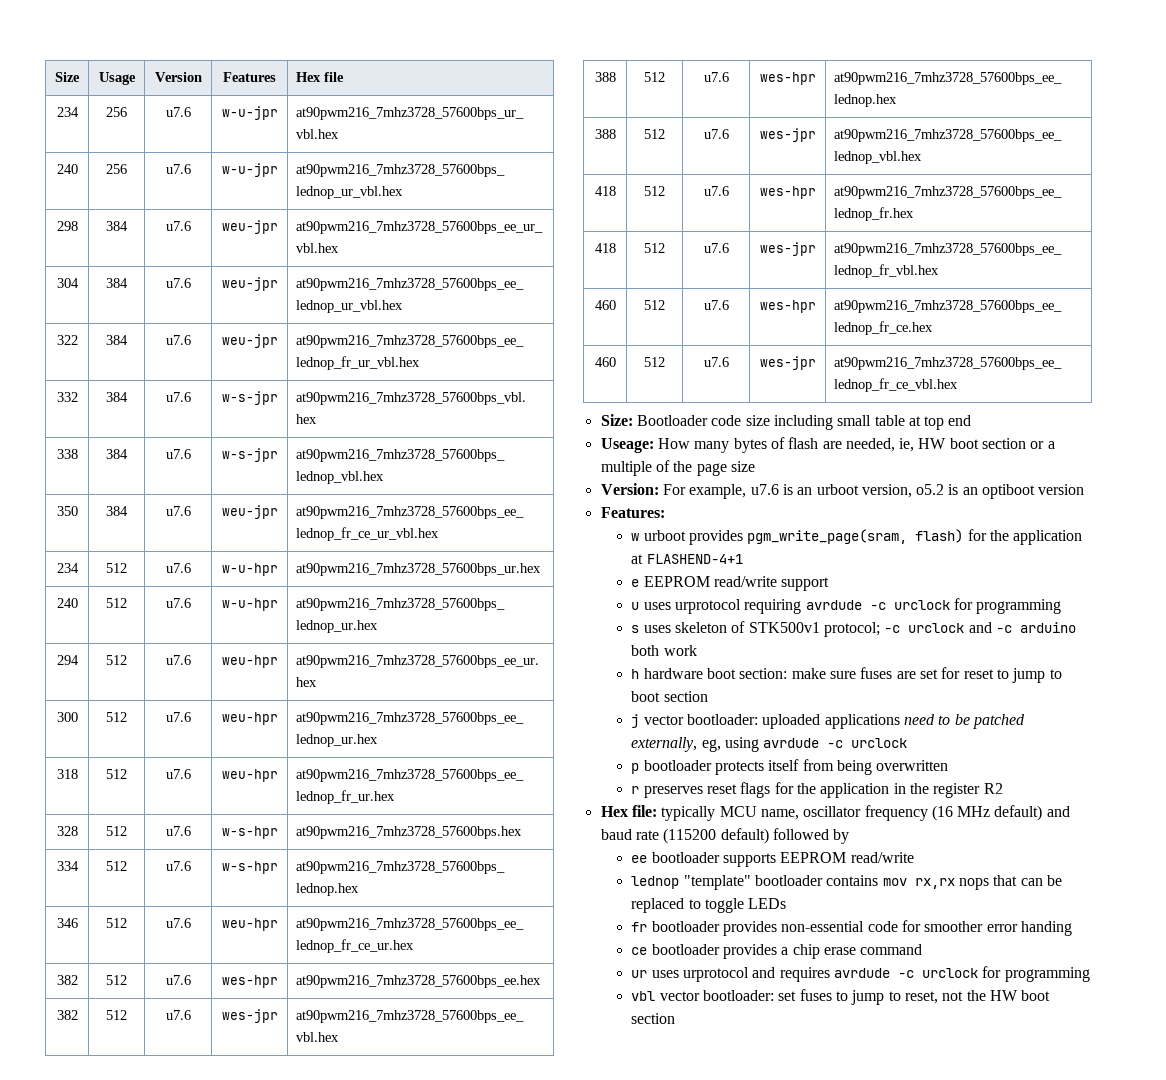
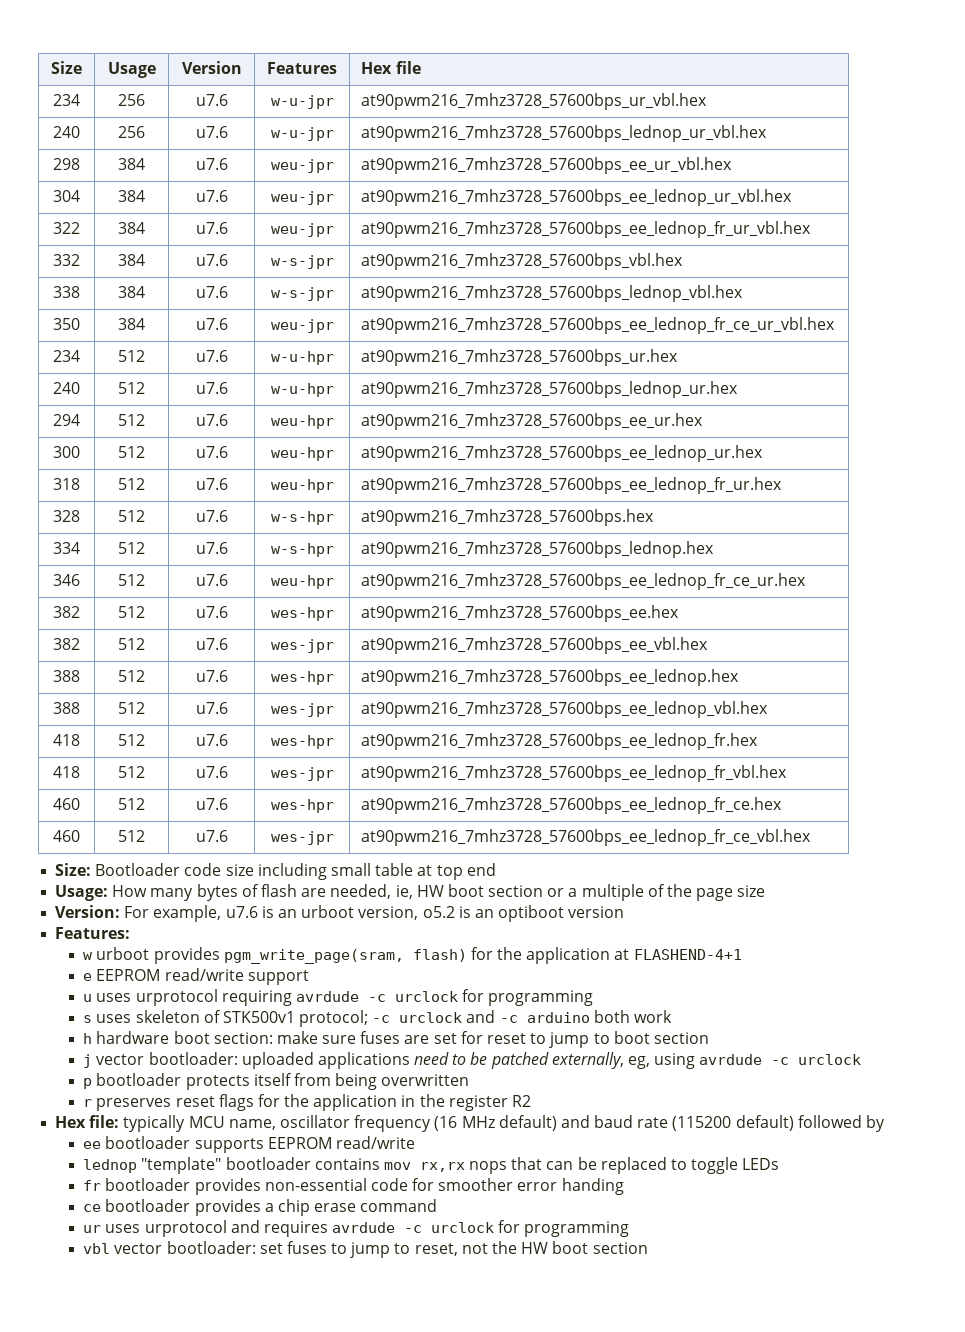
- Useage: How many bytes of flash are needed, ie, HW boot section or a multiple of the page size
+ Usage: How many bytes of flash are needed, ie, HW boot section or a multiple of the page size

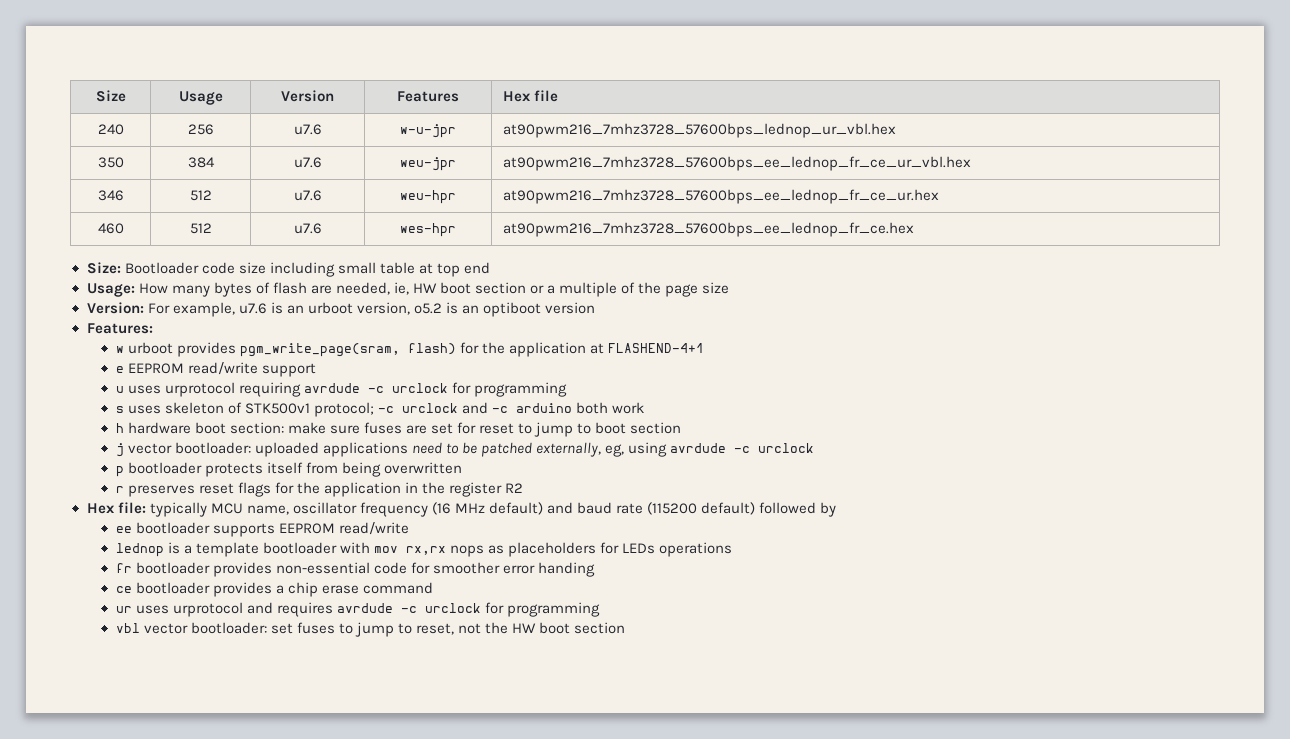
- 234 | 256 | u7.6 | w-u-jpr | at90pwm216_7mhz3728_57600bps_ur_vbl.hex
- 298 | 384 | u7.6 | weu-jpr | at90pwm216_7mhz3728_57600bps_ee_ur_vbl.hex
- 304 | 384 | u7.6 | weu-jpr | at90pwm216_7mhz3728_57600bps_ee_lednop_ur_vbl.hex
- 322 | 384 | u7.6 | weu-jpr | at90pwm216_7mhz3728_57600bps_ee_lednop_fr_ur_vbl.hex
- 332 | 384 | u7.6 | w-s-jpr | at90pwm216_7mhz3728_57600bps_vbl.hex
- 338 | 384 | u7.6 | w-s-jpr | at90pwm216_7mhz3728_57600bps_lednop_vbl.hex
- 234 | 512 | u7.6 | w-u-hpr | at90pwm216_7mhz3728_57600bps_ur.hex
- 240 | 512 | u7.6 | w-u-hpr | at90pwm216_7mhz3728_57600bps_lednop_ur.hex
- 294 | 512 | u7.6 | weu-hpr | at90pwm216_7mhz3728_57600bps_ee_ur.hex
- 300 | 512 | u7.6 | weu-hpr | at90pwm216_7mhz3728_57600bps_ee_lednop_ur.hex
- 318 | 512 | u7.6 | weu-hpr | at90pwm216_7mhz3728_57600bps_ee_lednop_fr_ur.hex
- 328 | 512 | u7.6 | w-s-hpr | at90pwm216_7mhz3728_57600bps.hex
- 334 | 512 | u7.6 | w-s-hpr | at90pwm216_7mhz3728_57600bps_lednop.hex
- 382 | 512 | u7.6 | wes-hpr | at90pwm216_7mhz3728_57600bps_ee.hex
- 382 | 512 | u7.6 | wes-jpr | at90pwm216_7mhz3728_57600bps_ee_vbl.hex
- 388 | 512 | u7.6 | wes-hpr | at90pwm216_7mhz3728_57600bps_ee_lednop.hex
- 388 | 512 | u7.6 | wes-jpr | at90pwm216_7mhz3728_57600bps_ee_lednop_vbl.hex
- 418 | 512 | u7.6 | wes-hpr | at90pwm216_7mhz3728_57600bps_ee_lednop_fr.hex
- 418 | 512 | u7.6 | wes-jpr | at90pwm216_7mhz3728_57600bps_ee_lednop_fr_vbl.hex
- 460 | 512 | u7.6 | wes-jpr | at90pwm216_7mhz3728_57600bps_ee_lednop_fr_ce_vbl.hex
- lednop "template" bootloader contains mov rx,rx nops that can be replaced to toggle LEDs
+ lednop is a template bootloader with mov rx,rx nops as placeholders for LEDs operations

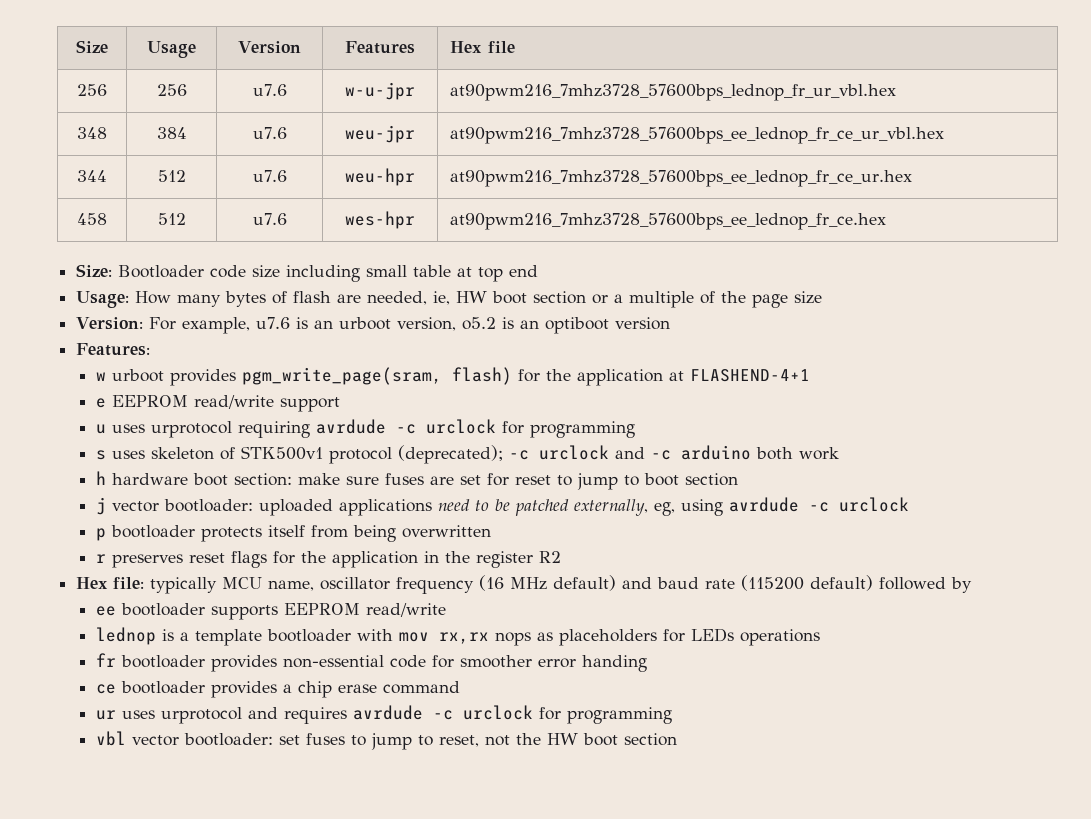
- 240 | 256 | u7.6 | w-u-jpr | at90pwm216_7mhz3728_57600bps_lednop_ur_vbl.hex
- 350 | 384 | u7.6 | weu-jpr | at90pwm216_7mhz3728_57600bps_ee_lednop_fr_ce_ur_vbl.hex
+ 256 | 256 | u7.6 | w-u-jpr | at90pwm216_7mhz3728_57600bps_lednop_fr_ur_vbl.hex
+ 348 | 384 | u7.6 | weu-jpr | at90pwm216_7mhz3728_57600bps_ee_lednop_fr_ce_ur_vbl.hex
- 346 | 512 | u7.6 | weu-hpr | at90pwm216_7mhz3728_57600bps_ee_lednop_fr_ce_ur.hex
+ 344 | 512 | u7.6 | weu-hpr | at90pwm216_7mhz3728_57600bps_ee_lednop_fr_ce_ur.hex
- 460 | 512 | u7.6 | wes-hpr | at90pwm216_7mhz3728_57600bps_ee_lednop_fr_ce.hex
+ 458 | 512 | u7.6 | wes-hpr | at90pwm216_7mhz3728_57600bps_ee_lednop_fr_ce.hex
- s uses skeleton of STK500v1 protocol; -c urclock and -c arduino both work
+ s uses skeleton of STK500v1 protocol (deprecated); -c urclock and -c arduino both work

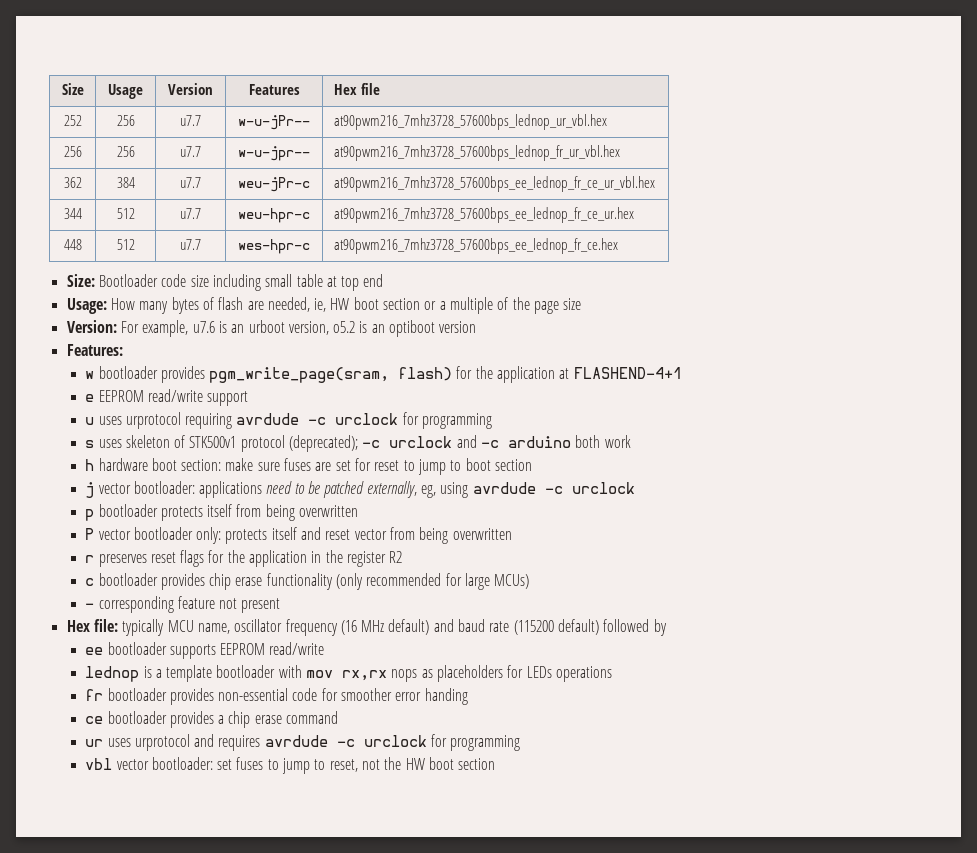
+ 252 | 256 | u7.7 | w-u-jPr-- | at90pwm216_7mhz3728_57600bps_lednop_ur_vbl.hex
- 256 | 256 | u7.6 | w-u-jpr | at90pwm216_7mhz3728_57600bps_lednop_fr_ur_vbl.hex
+ 256 | 256 | u7.7 | w-u-jpr-- | at90pwm216_7mhz3728_57600bps_lednop_fr_ur_vbl.hex
- 348 | 384 | u7.6 | weu-jpr | at90pwm216_7mhz3728_57600bps_ee_lednop_fr_ce_ur_vbl.hex
+ 362 | 384 | u7.7 | weu-jPr-c | at90pwm216_7mhz3728_57600bps_ee_lednop_fr_ce_ur_vbl.hex
- 344 | 512 | u7.6 | weu-hpr | at90pwm216_7mhz3728_57600bps_ee_lednop_fr_ce_ur.hex
+ 344 | 512 | u7.7 | weu-hpr-c | at90pwm216_7mhz3728_57600bps_ee_lednop_fr_ce_ur.hex
- 458 | 512 | u7.6 | wes-hpr | at90pwm216_7mhz3728_57600bps_ee_lednop_fr_ce.hex
+ 448 | 512 | u7.7 | wes-hpr-c | at90pwm216_7mhz3728_57600bps_ee_lednop_fr_ce.hex
- w urboot provides pgm_write_page(sram, flash) for the application at FLASHEND-4+1
+ w bootloader provides pgm_write_page(sram, flash) for the application at FLASHEND-4+1
- j vector bootloader: uploaded applications need to be patched externally, eg, using avrdude -c urclock
+ j vector bootloader: applications need to be patched externally, eg, using avrdude -c urclock
+ P vector bootloader only: protects itself and reset vector from being overwritten
+ c bootloader provides chip erase functionality (only recommended for large MCUs)
+ - corresponding feature not present

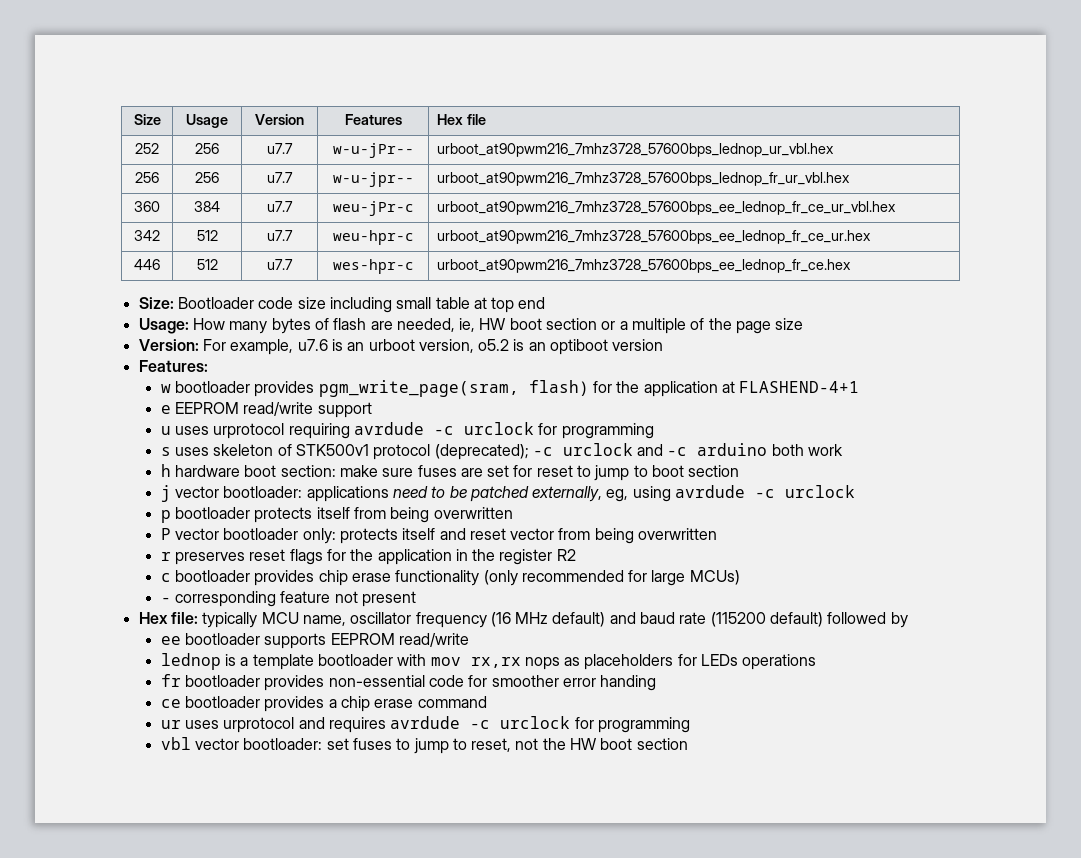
- 252 | 256 | u7.7 | w-u-jPr-- | at90pwm216_7mhz3728_57600bps_lednop_ur_vbl.hex
+ 252 | 256 | u7.7 | w-u-jPr-- | urboot_at90pwm216_7mhz3728_57600bps_lednop_ur_vbl.hex
- 256 | 256 | u7.7 | w-u-jpr-- | at90pwm216_7mhz3728_57600bps_lednop_fr_ur_vbl.hex
- 362 | 384 | u7.7 | weu-jPr-c | at90pwm216_7mhz3728_57600bps_ee_lednop_fr_ce_ur_vbl.hex
- 344 | 512 | u7.7 | weu-hpr-c | at90pwm216_7mhz3728_57600bps_ee_lednop_fr_ce_ur.hex
- 448 | 512 | u7.7 | wes-hpr-c | at90pwm216_7mhz3728_57600bps_ee_lednop_fr_ce.hex
+ 256 | 256 | u7.7 | w-u-jpr-- | urboot_at90pwm216_7mhz3728_57600bps_lednop_fr_ur_vbl.hex
+ 360 | 384 | u7.7 | weu-jPr-c | urboot_at90pwm216_7mhz3728_57600bps_ee_lednop_fr_ce_ur_vbl.hex
+ 342 | 512 | u7.7 | weu-hpr-c | urboot_at90pwm216_7mhz3728_57600bps_ee_lednop_fr_ce_ur.hex
+ 446 | 512 | u7.7 | wes-hpr-c | urboot_at90pwm216_7mhz3728_57600bps_ee_lednop_fr_ce.hex

